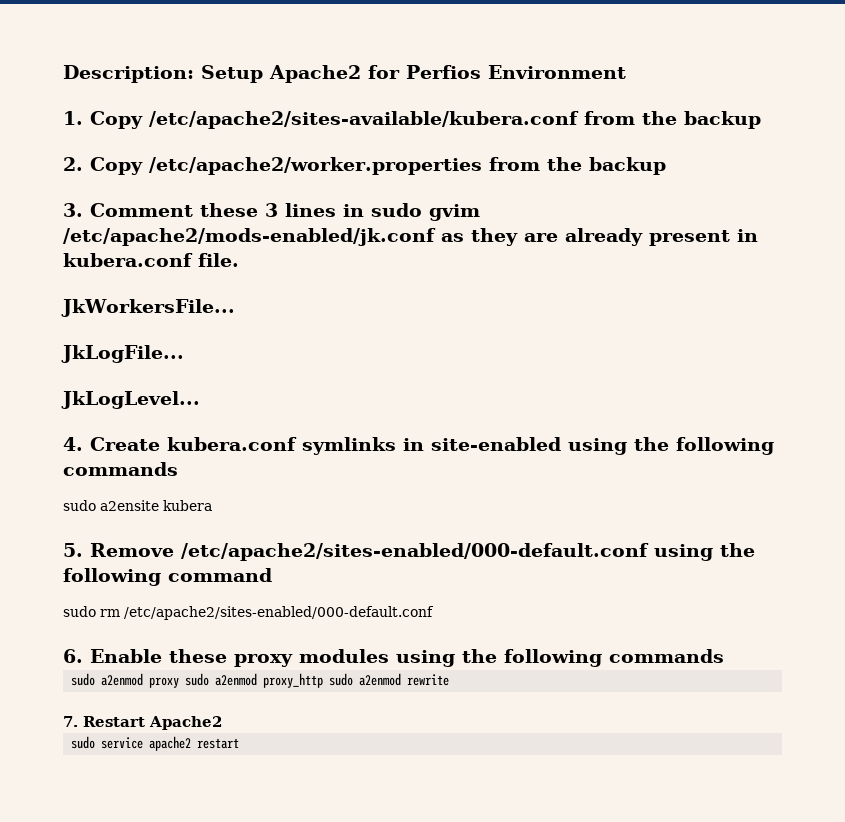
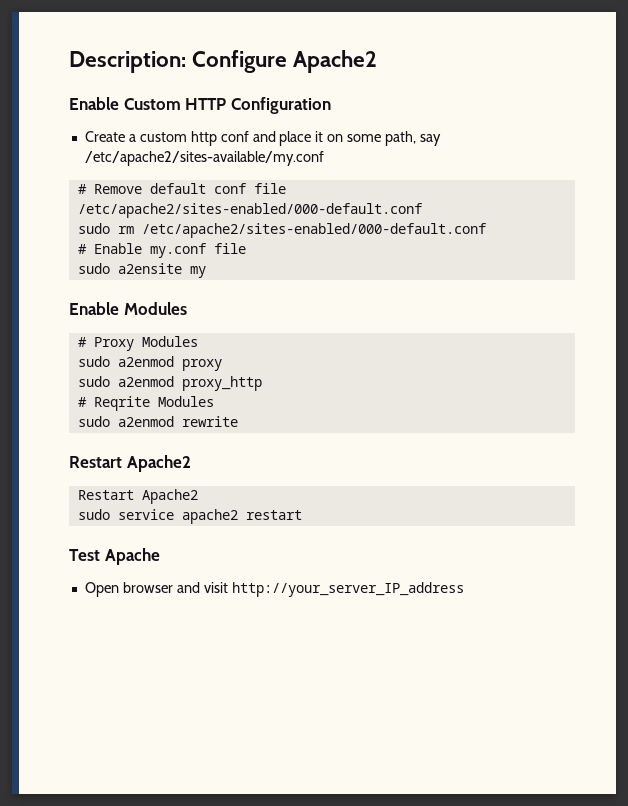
- Description: Setup Apache2 for Perfios Environment
- 1. Copy /etc/apache2/sites-available/kubera.conf from the backup
- 2. Copy /etc/apache2/worker.properties from the backup
- 3. Comment these 3 lines in sudo gvim /etc/apache2/mods-enabled/jk.conf as they are already present in kubera.conf file.
- JkWorkersFile...
- JkLogFile...
- JkLogLevel...
- 4. Create kubera.conf symlinks in site-enabled using the following commands
- sudo a2ensite kubera
- 5. Remove /etc/apache2/sites-enabled/000-default.conf using the following command
+ Description: Configure Apache2
+ Enable Custom HTTP Configuration
+ Create a custom http conf and place it on some path, say /etc/apache2/sites-available/my.conf
+ # Remove default conf file /etc/apache2/sites-enabled/000-default.conf
  sudo rm /etc/apache2/sites-enabled/000-default.conf
- 6. Enable these proxy modules using the following commands
+ # Enable my.conf file
+ sudo a2ensite my
+ Enable Modules
+ # Proxy Modules
- sudo a2enmod proxy sudo a2enmod proxy_http sudo a2enmod rewrite
- 7. Restart Apache2
+ sudo a2enmod proxy
+ sudo a2enmod proxy_http
+ # Reqrite Modules
+ sudo a2enmod rewrite
+ Restart Apache2
+ Restart Apache2
+ Test Apache
+ Open browser and visit http://your_server_IP_address

